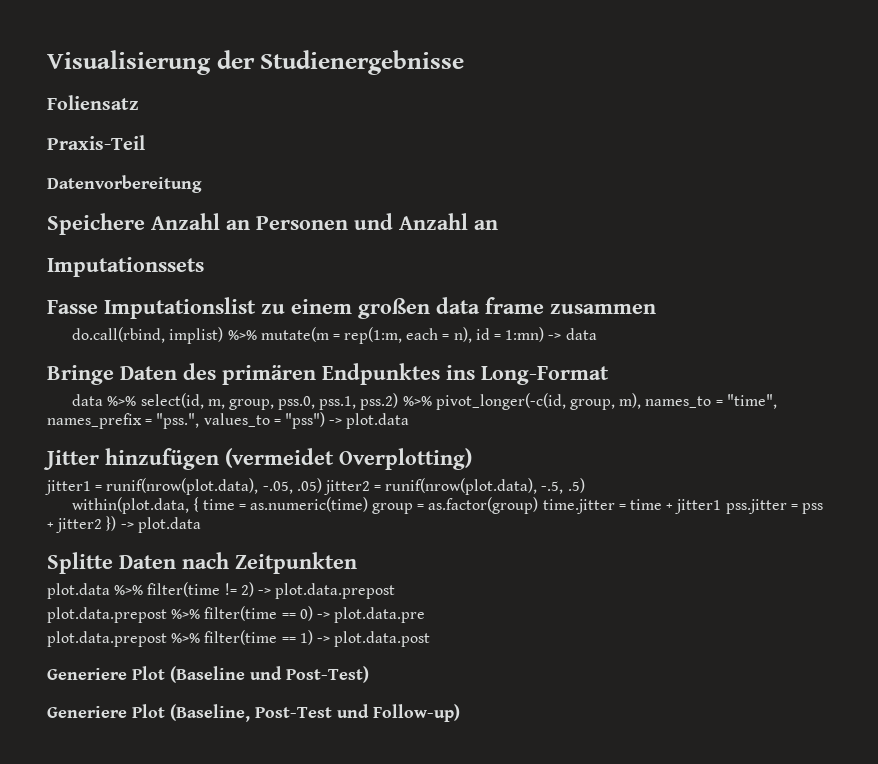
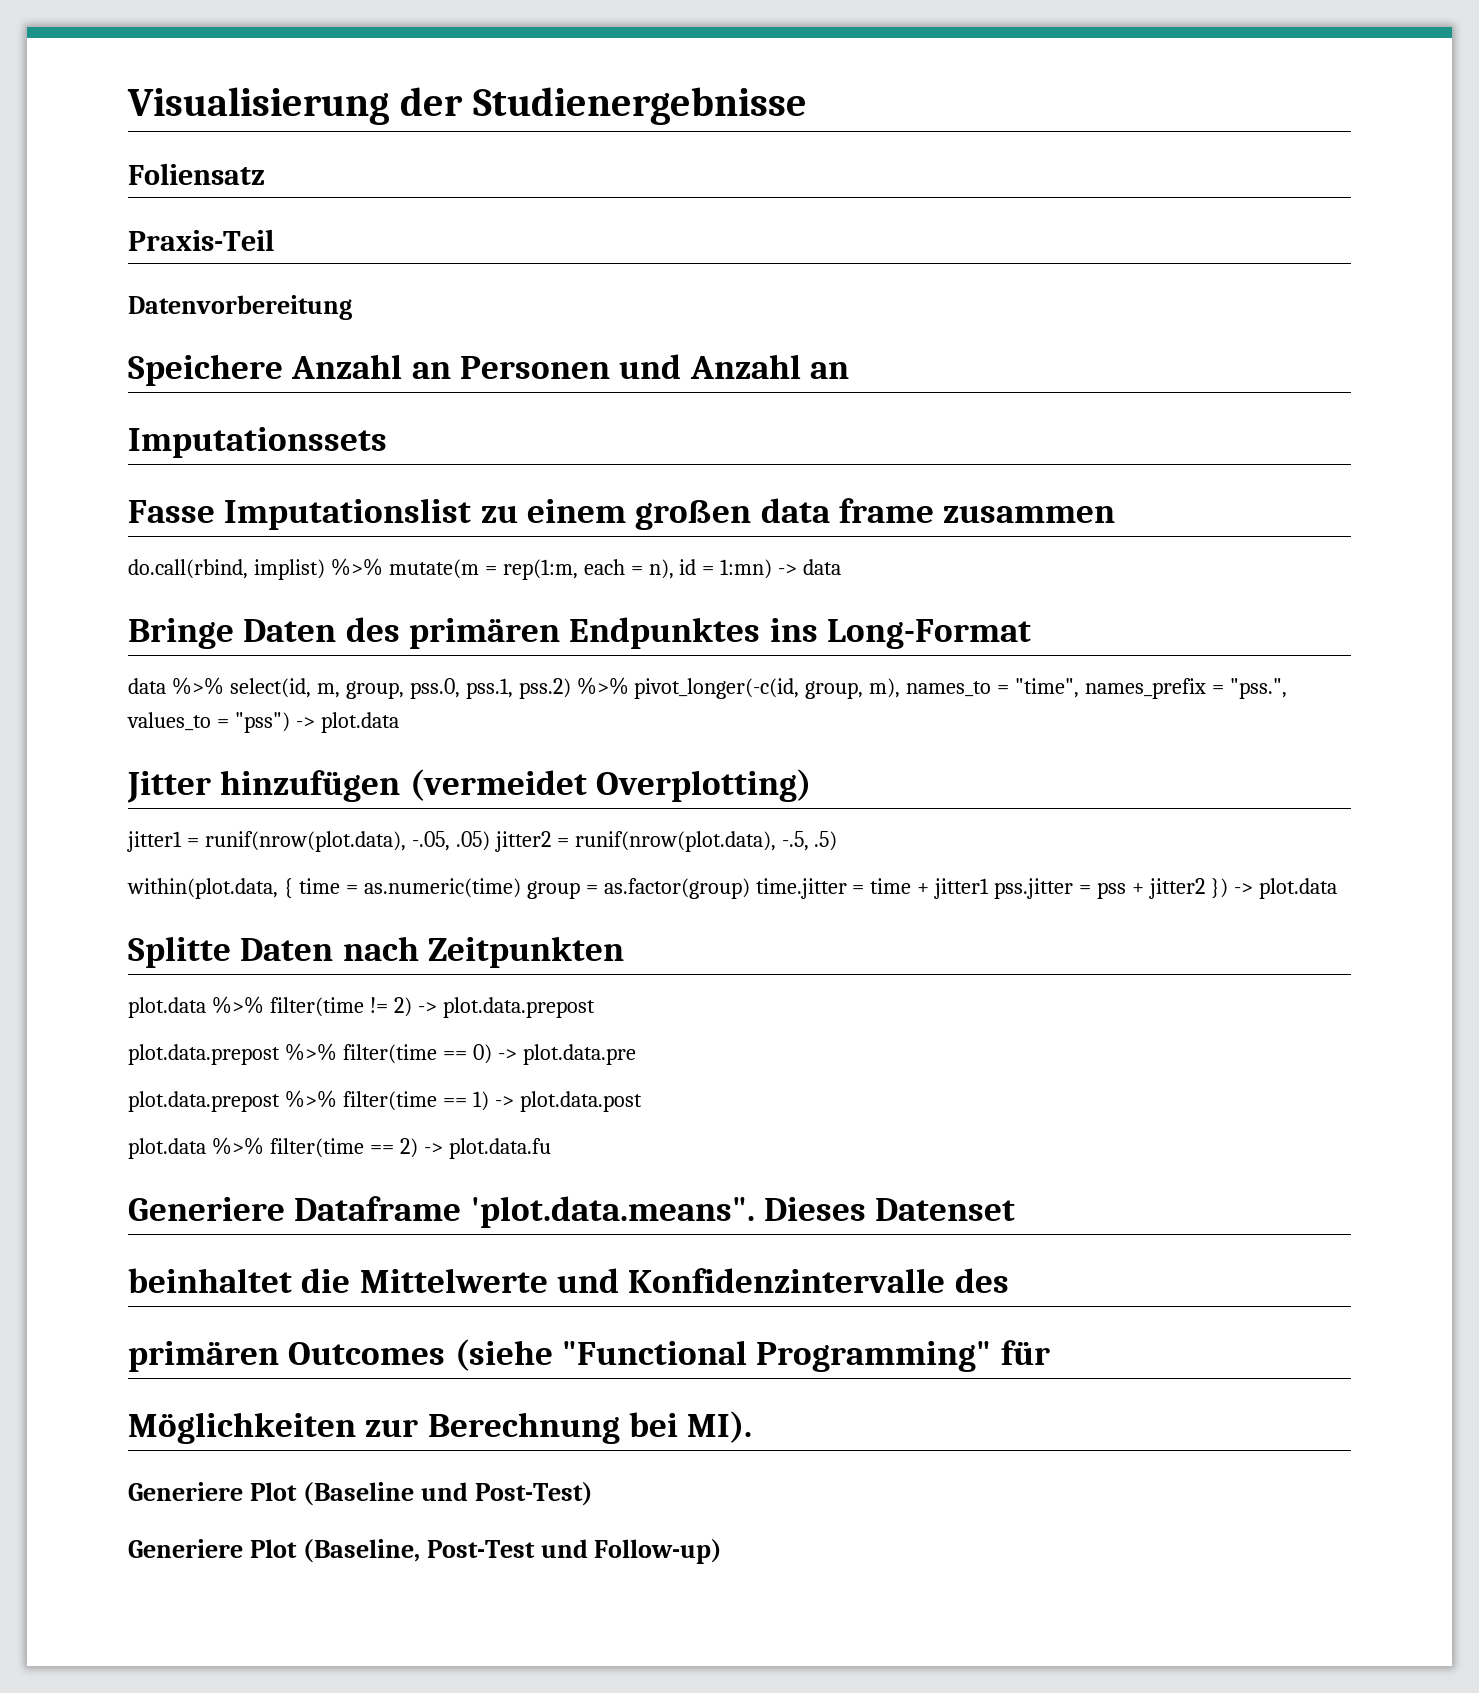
+ plot.data %>% filter(time == 2) -> plot.data.fu
+ Generiere Dataframe 'plot.data.means". Dieses Datenset
+ beinhaltet die Mittelwerte und Konfidenzintervalle des
+ primären Outcomes (siehe "Functional Programming" für
+ Möglichkeiten zur Berechnung bei MI).

